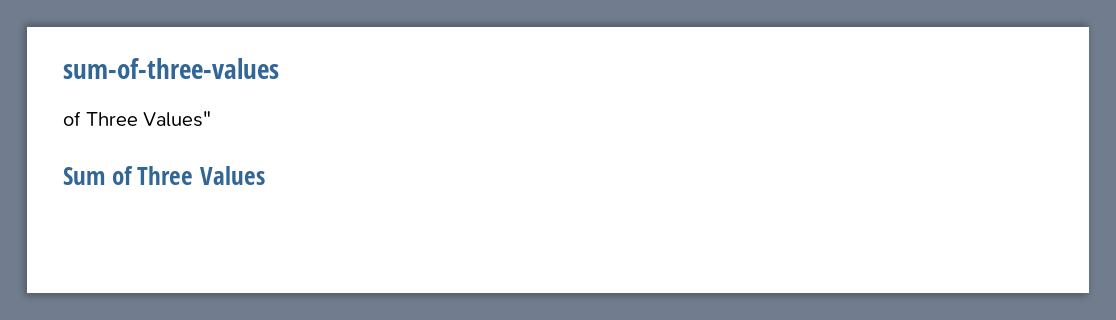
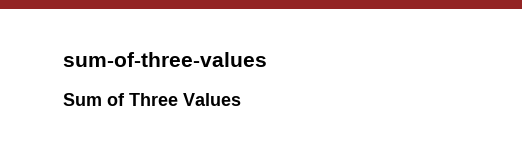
- of Three Values"

